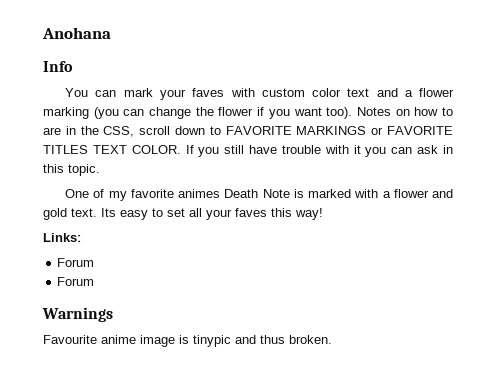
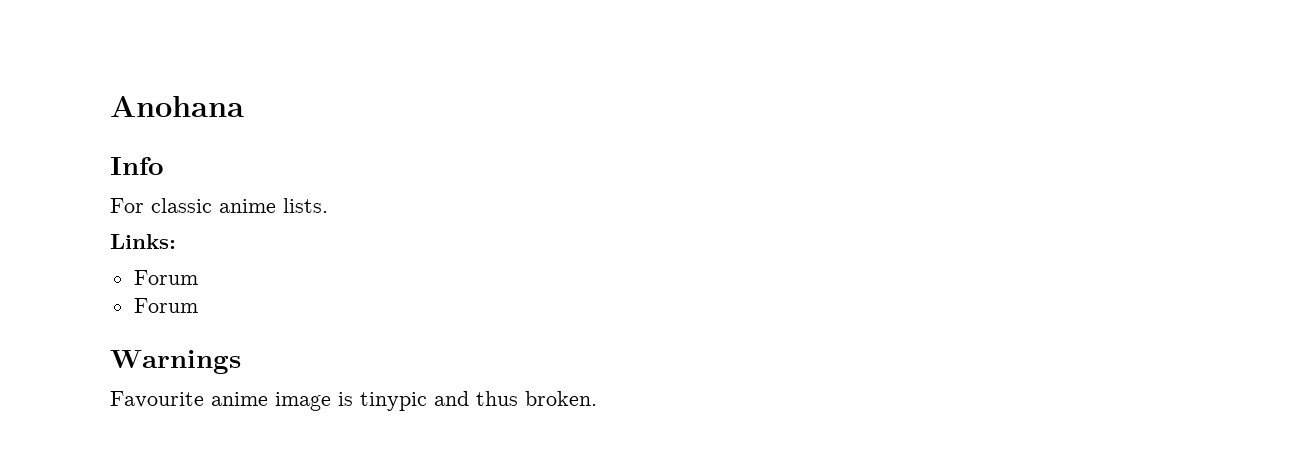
- You can mark your faves with custom color text and a flower marking (you can change the flower if you want too). Notes on how to are in the CSS, scroll down to FAVORITE MARKINGS or FAVORITE TITLES TEXT COLOR. If you still have trouble with it you can ask in this topic.
- One of my favorite animes Death Note is marked with a flower and gold text. Its easy to set all your faves this way!
+ For classic anime lists.

